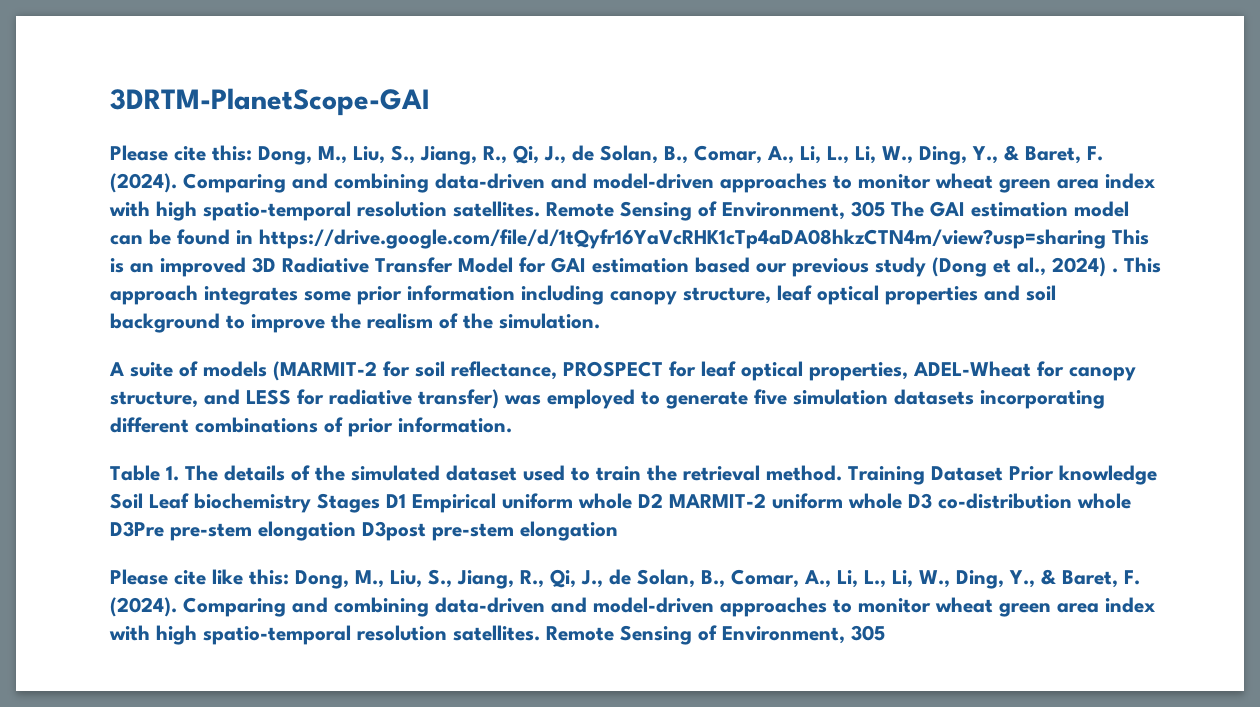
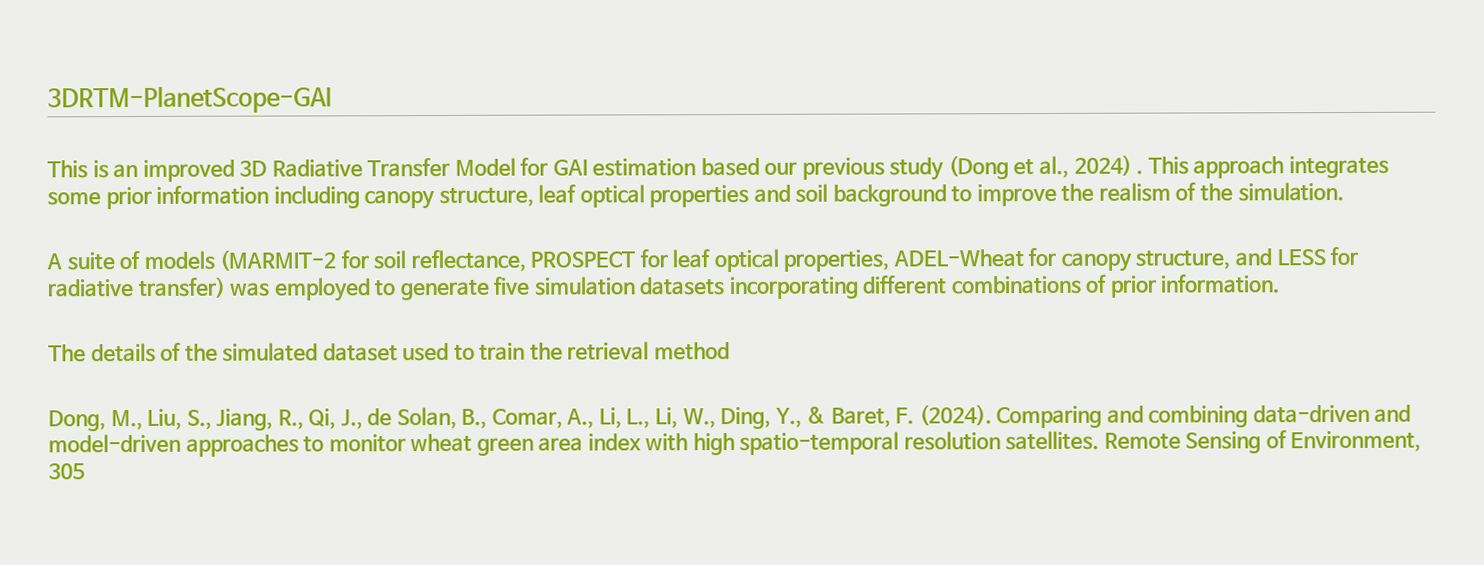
- Please cite this: Dong, M., Liu, S., Jiang, R., Qi, J., de Solan, B., Comar, A., Li, L., Li, W., Ding, Y., & Baret, F. (2024). Comparing and combining data-driven and model-driven approaches to monitor wheat green area index with high spatio-temporal resolution satellites. Remote Sensing of Environment, 305 The GAI estimation model can be found in https://drive.google.com/file/d/1tQyfr16YaVcRHK1cTp4aDA08hkzCTN4m/view?usp=sharing This is an improved 3D Radiative Transfer Model for GAI estimation based our previous study (Dong et al., 2024) .
+ This is an improved 3D Radiative Transfer Model for GAI estimation based our previous study (Dong et al., 2024) .
- Table 1. The details of the simulated dataset used to train the retrieval method. Training Dataset Prior knowledge Soil Leaf biochemistry Stages D1 Empirical uniform whole D2 MARMIT-2 uniform whole D3 co-distribution whole D3Pre pre-stem elongation D3post pre-stem elongation
- Please cite like this: Dong, M., Liu, S., Jiang, R., Qi, J., de Solan, B., Comar, A., Li, L., Li, W., Ding, Y., & Baret, F. (2024).
+ The details of the simulated dataset used to train the retrieval method
+ Dong, M., Liu, S., Jiang, R., Qi, J., de Solan, B., Comar, A., Li, L., Li, W., Ding, Y., & Baret, F. (2024).

